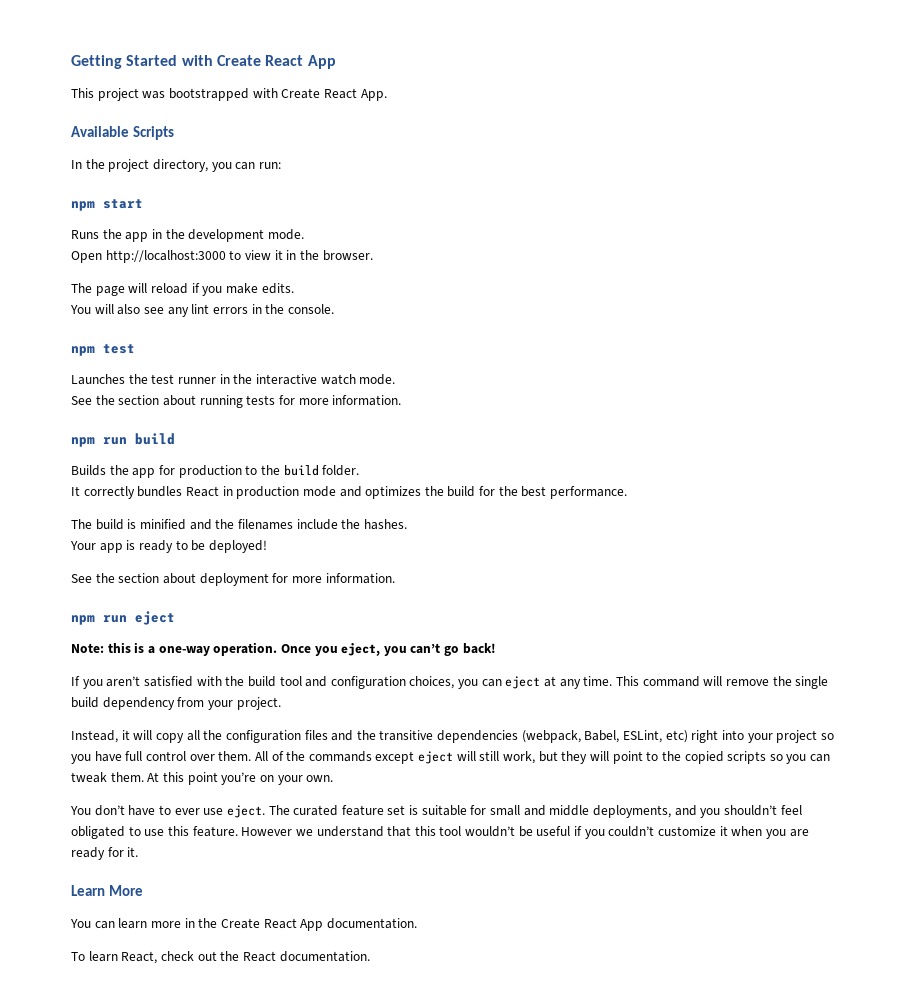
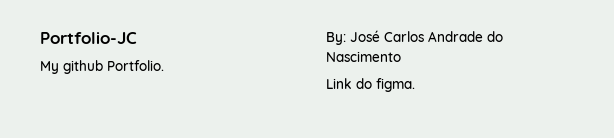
- Getting Started with Create React App
- This project was bootstrapped with Create React App.
- Available Scripts
- In the project directory, you can run:
- npm start
- Runs the app in the development mode.
- Open http://localhost:3000 to view it in the browser.
- The page will reload if you make edits.
- You will also see any lint errors in the console.
- npm test
- Launches the test runner in the interactive watch mode.
- See the section about running tests for more information.
- npm run build
- Builds the app for production to the build folder.
- It correctly bundles React in production mode and optimizes the build for the best performance.
- The build is minified and the filenames include the hashes.
- Your app is ready to be deployed!
- See the section about deployment for more information.
- npm run eject
- Note: this is a one-way operation. Once you eject, you can’t go back!
- If you aren’t satisfied with the build tool and configuration choices, you can eject at any time. This command will remove the single build dependency from your project.
- Instead, it will copy all the configuration files and the transitive dependencies (webpack, Babel, ESLint, etc) right into your project so you have full control over them. All of the commands except eject will still work, but they will point to the copied scripts so you can tweak them. At this point you’re on your own.
- You don’t have to ever use eject. The curated feature set is suitable for small and middle deployments, and you shouldn’t feel obligated to use this feature. However we understand that this tool wouldn’t be useful if you couldn’t customize it when you are ready for it.
- Learn More
- You can learn more in the Create React App documentation.
- To learn React, check out the React documentation.
+ Portfolio-JC
+ My github Portfolio.
+ By: José Carlos Andrade do Nascimento
+ Link do figma.

